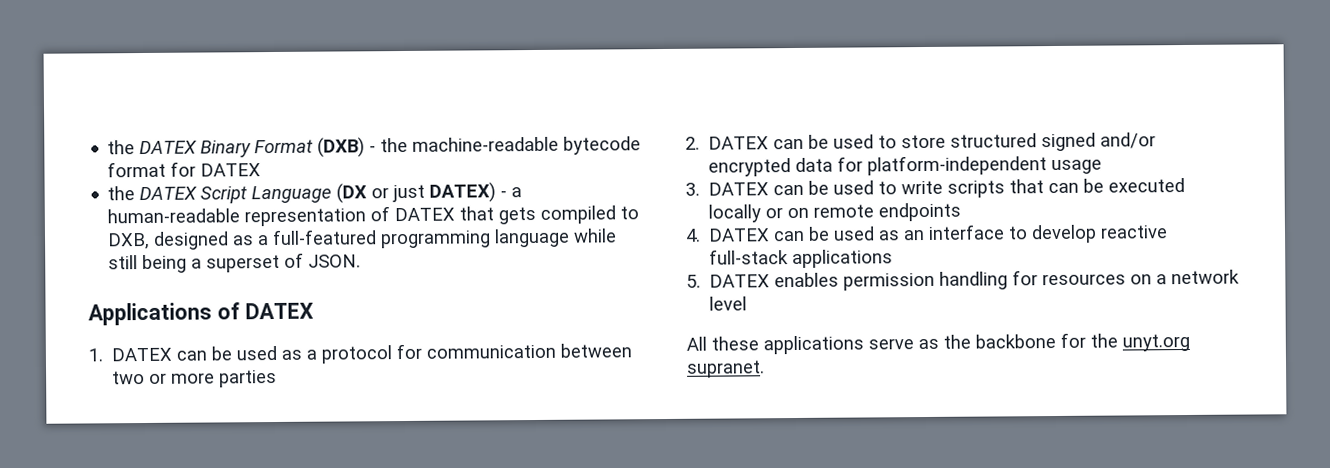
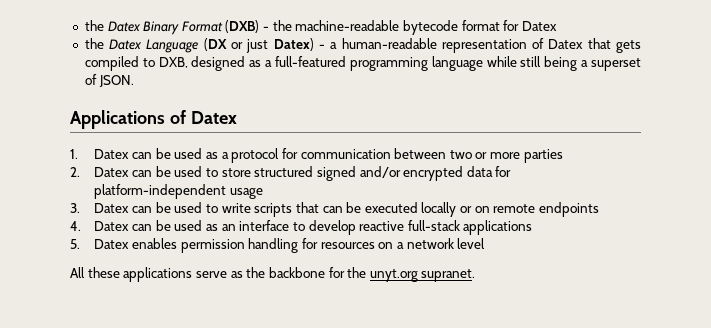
- the DATEX Binary Format (DXB) - the machine-readable bytecode format for DATEX
- the DATEX Script Language (DX or just DATEX) - a human-readable representation of DATEX that gets compiled to DXB, designed as a full-featured programming language while still being a superset of JSON.
+ the Datex Binary Format (DXB) - the machine-readable bytecode format for Datex
+ the Datex Language (DX or just Datex) - a human-readable representation of Datex that gets compiled to DXB, designed as a full-featured programming language while still being a superset of JSON.
- Applications of DATEX
+ Applications of Datex
- 1. DATEX can be used as a protocol for communication between two or more parties
+ 1. Datex can be used as a protocol for communication between two or more parties
- 2. DATEX can be used to store structured signed and/or encrypted data for platform-independent usage
+ 2. Datex can be used to store structured signed and/or encrypted data for platform-independent usage
- 3. DATEX can be used to write scripts that can be executed locally or on remote endpoints
+ 3. Datex can be used to write scripts that can be executed locally or on remote endpoints
- 4. DATEX can be used as an interface to develop reactive full-stack applications
+ 4. Datex can be used as an interface to develop reactive full-stack applications
- 5. DATEX enables permission handling for resources on a network level
+ 5. Datex enables permission handling for resources on a network level

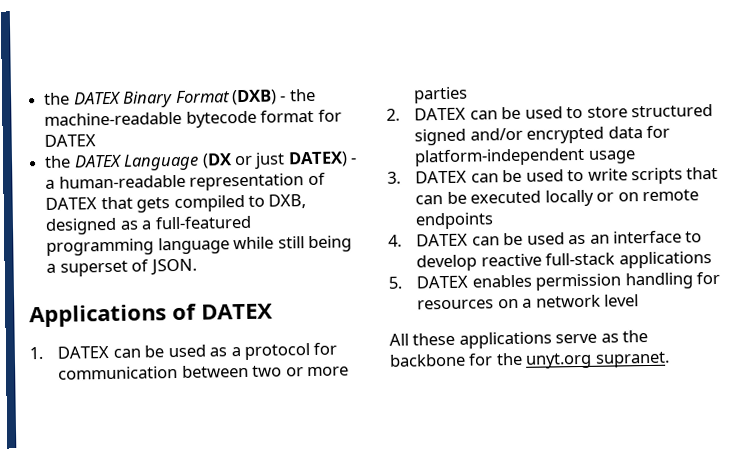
- the Datex Binary Format (DXB) - the machine-readable bytecode format for Datex
- the Datex Language (DX or just Datex) - a human-readable representation of Datex that gets compiled to DXB, designed as a full-featured programming language while still being a superset of JSON.
+ the DATEX Binary Format (DXB) - the machine-readable bytecode format for DATEX
+ the DATEX Language (DX or just DATEX) - a human-readable representation of DATEX that gets compiled to DXB, designed as a full-featured programming language while still being a superset of JSON.
- Applications of Datex
+ Applications of DATEX
- 1. Datex can be used as a protocol for communication between two or more parties
+ 1. DATEX can be used as a protocol for communication between two or more parties
- 2. Datex can be used to store structured signed and/or encrypted data for platform-independent usage
+ 2. DATEX can be used to store structured signed and/or encrypted data for platform-independent usage
- 3. Datex can be used to write scripts that can be executed locally or on remote endpoints
+ 3. DATEX can be used to write scripts that can be executed locally or on remote endpoints
- 4. Datex can be used as an interface to develop reactive full-stack applications
+ 4. DATEX can be used as an interface to develop reactive full-stack applications
- 5. Datex enables permission handling for resources on a network level
+ 5. DATEX enables permission handling for resources on a network level

